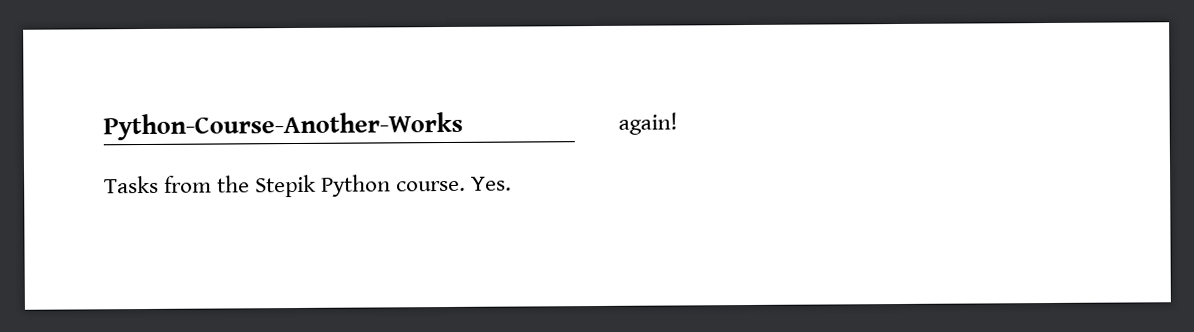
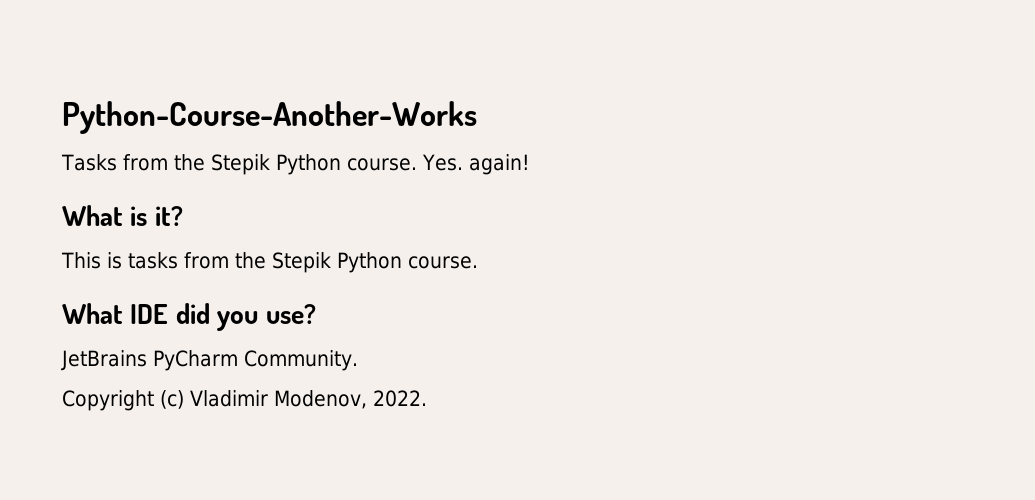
+ What is it?
+ This is tasks from the Stepik Python course.
+ What IDE did you use?
+ JetBrains PyCharm Community.
+ Copyright (c) Vladimir Modenov, 2022.

